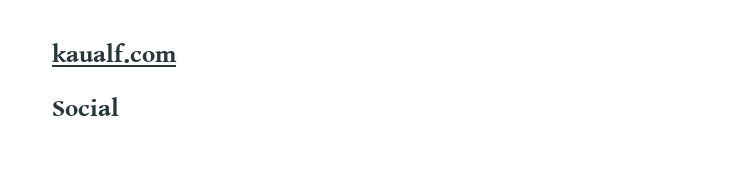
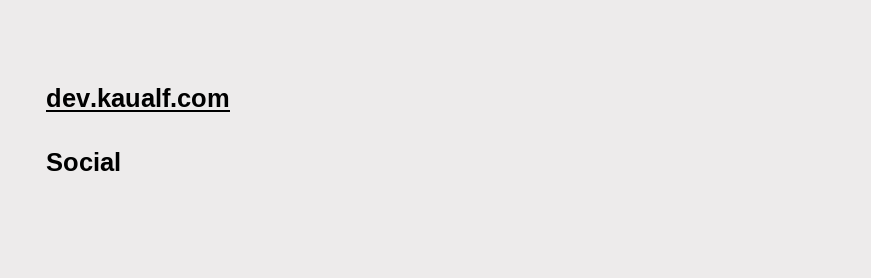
- kaualf.com
+ dev.kaualf.com

